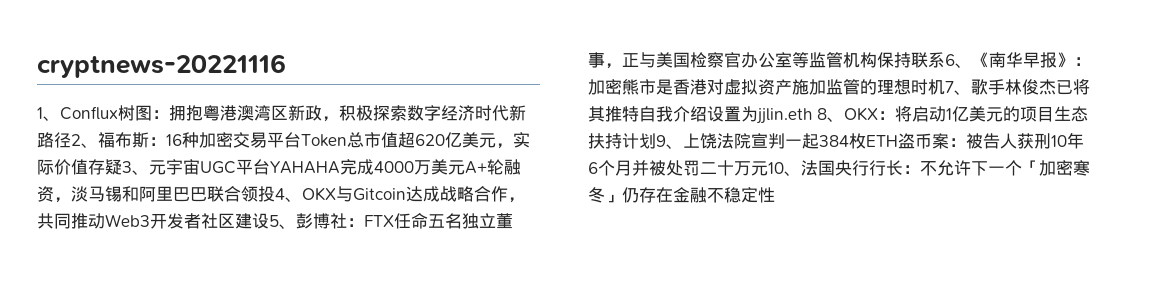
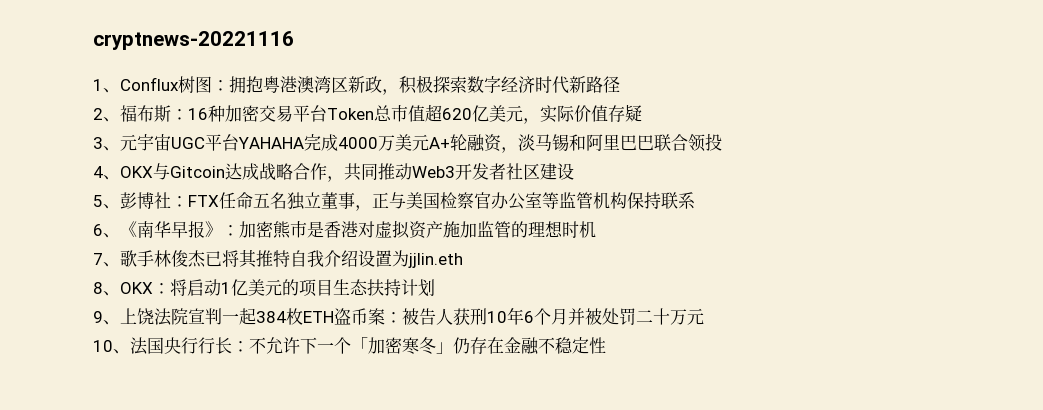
- 拥抱粤港澳湾区新政，积极探索数字经济时代新路径2、福布斯：
+ 拥抱粤港澳湾区新政，积极探索数字经济时代新路径
+ 2、福布斯：
- 16种加密交易平台Token总市值超620亿美元，实际价值存疑3、元宇宙UGC平台YAHAHA完成4000万美元A+轮融资，淡马锡和阿里巴巴联合领投4、OKX与Gitcoin达成战略合作，共同推动Web3开发者社区建设5、彭博社：
+ 16种加密交易平台Token总市值超620亿美元，实际价值存疑
+ 3、元宇宙UGC平台YAHAHA完成4000万美元A+轮融资，淡马锡和阿里巴巴联合领投
+ 4、OKX与Gitcoin达成战略合作，共同推动Web3开发者社区建设
+ 5、彭博社：
- FTX任命五名独立董事，正与美国检察官办公室等监管机构保持联系6、《南华早报》：
+ FTX任命五名独立董事，正与美国检察官办公室等监管机构保持联系
+ 6、《南华早报》：
- 加密熊市是香港对虚拟资产施加监管的理想时机7、歌手林俊杰已将其推特自我介绍设置为jjlin.eth 8、OKX：
+ 加密熊市是香港对虚拟资产施加监管的理想时机
+ 7、歌手林俊杰已将其推特自我介绍设置为jjlin.eth
+ 8、OKX：
- 将启动1亿美元的项目生态扶持计划9、上饶法院宣判一起384枚ETH盗币案：
+ 将启动1亿美元的项目生态扶持计划
+ 9、上饶法院宣判一起384枚ETH盗币案：
- 被告人获刑10年6个月并被处罚二十万元10、法国央行行长：
+ 被告人获刑10年6个月并被处罚二十万元
+ 10、法国央行行长：

